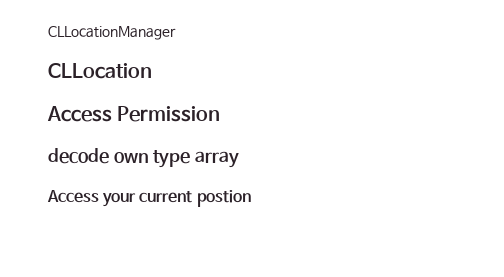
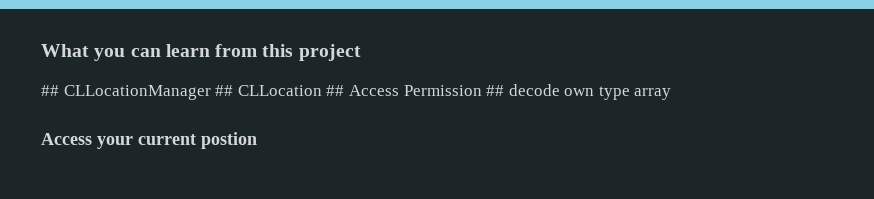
- CLLocationManager
- CLLocation
- Access Permission
- decode own type array
+ What you can learn from this project
+ ## CLLocationManager ## CLLocation ## Access Permission ## decode own type array

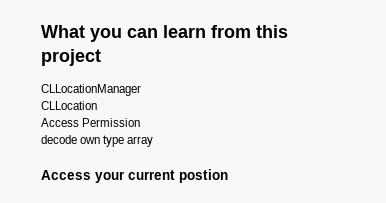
- ## CLLocationManager ## CLLocation ## Access Permission ## decode own type array
+ CLLocationManager
+ CLLocation
+ Access Permission
+ decode own type array

